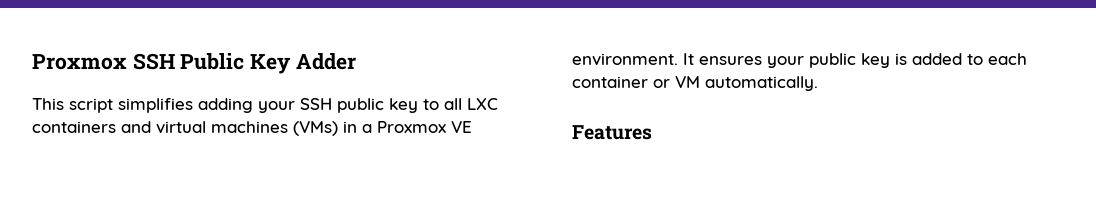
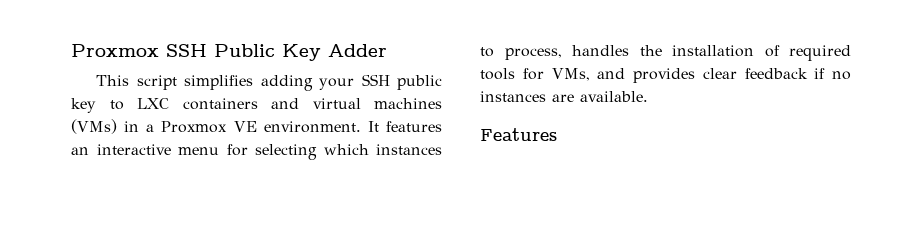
- This script simplifies adding your SSH public key to all LXC containers and virtual machines (VMs) in a Proxmox VE environment.
+ This script simplifies adding your SSH public key to LXC containers and virtual machines (VMs) in a Proxmox VE environment.
- It ensures your public key is added to each container or VM automatically.
+ It features an interactive menu for selecting which instances to process, handles the installation of required tools for VMs, and provides clear feedback if no instances are available.

